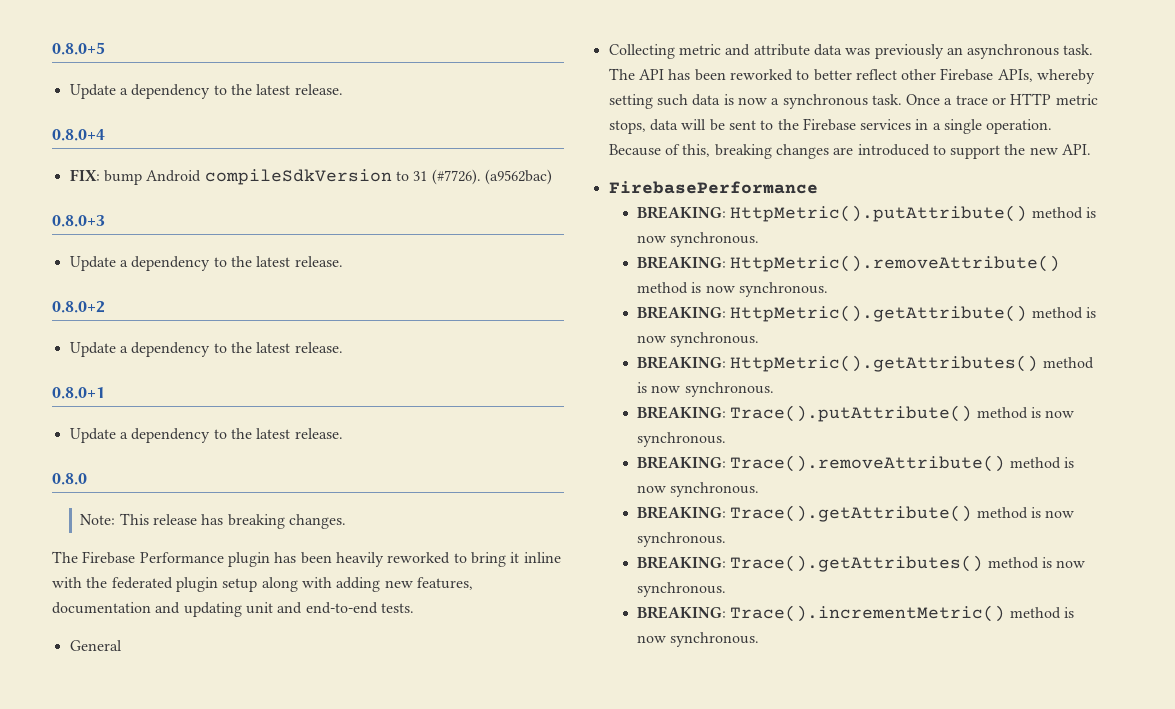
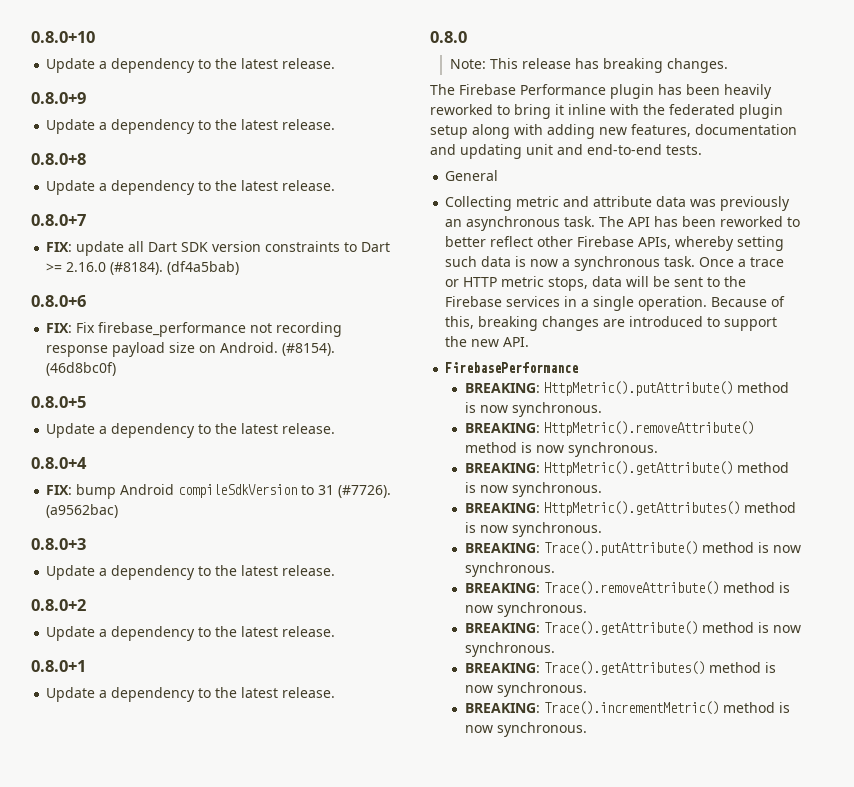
+ 0.8.0+10
+ Update a dependency to the latest release.
+ 0.8.0+9
+ Update a dependency to the latest release.
+ 0.8.0+8
+ Update a dependency to the latest release.
+ 0.8.0+7
+ FIX: update all Dart SDK version constraints to Dart >= 2.16.0 (#8184). (df4a5bab)
+ 0.8.0+6
+ FIX: Fix firebase_performance not recording response payload size on Android. (#8154). (46d8bc0f)

